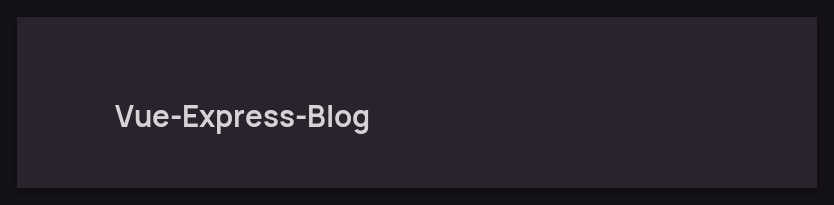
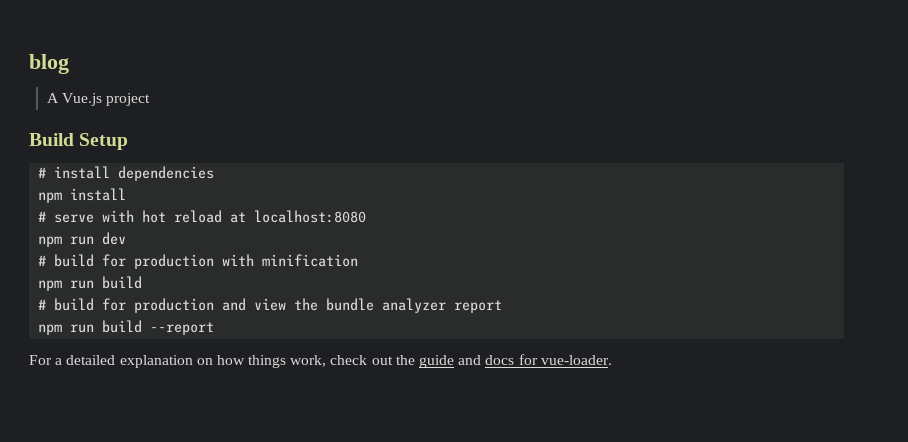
- Vue-Express-Blog
+ blog
+ A Vue.js project
+ Build Setup
+ # install dependencies
+ npm install
+ # serve with hot reload at localhost:8080
+ npm run dev
+ # build for production with minification
+ npm run build
+ # build for production and view the bundle analyzer report
+ npm run build --report
+ For a detailed explanation on how things work, check out the guide and docs for vue-loader.

